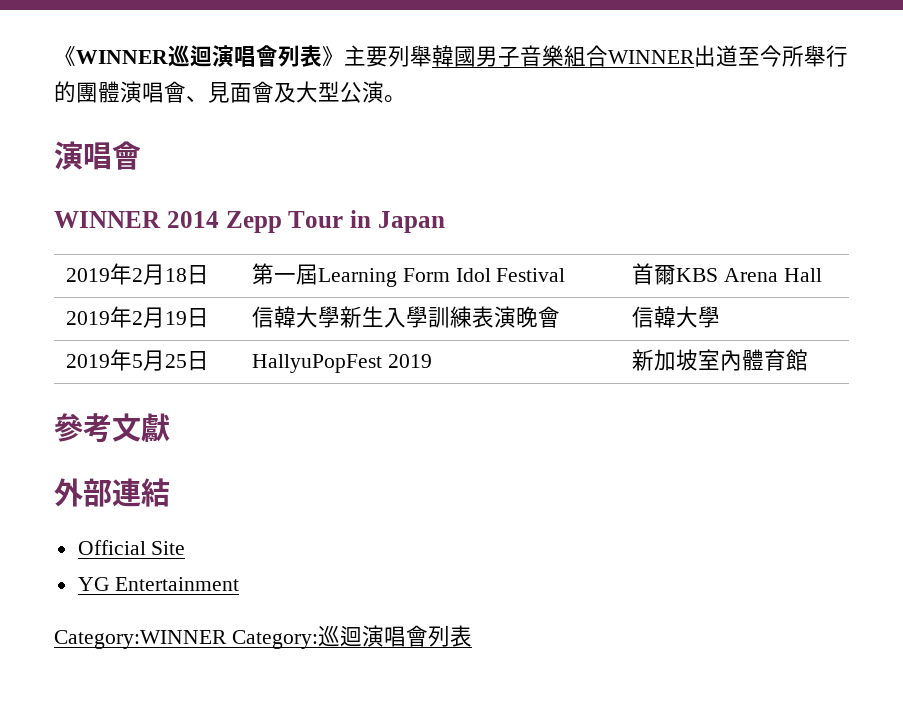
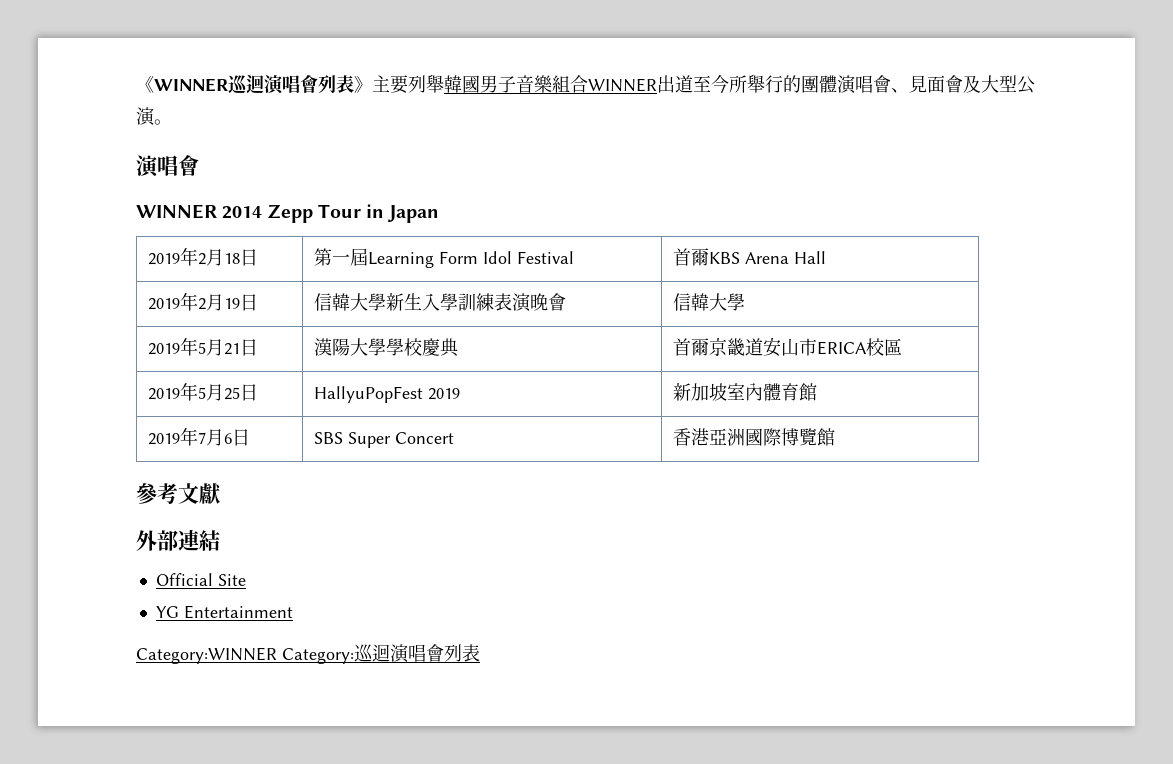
+ 2019年5月21日 | 漢陽大學學校慶典 | 首爾京畿道安山市ERICA校區
+ 2019年7月6日 | SBS Super Concert | 香港亞洲國際博覽館

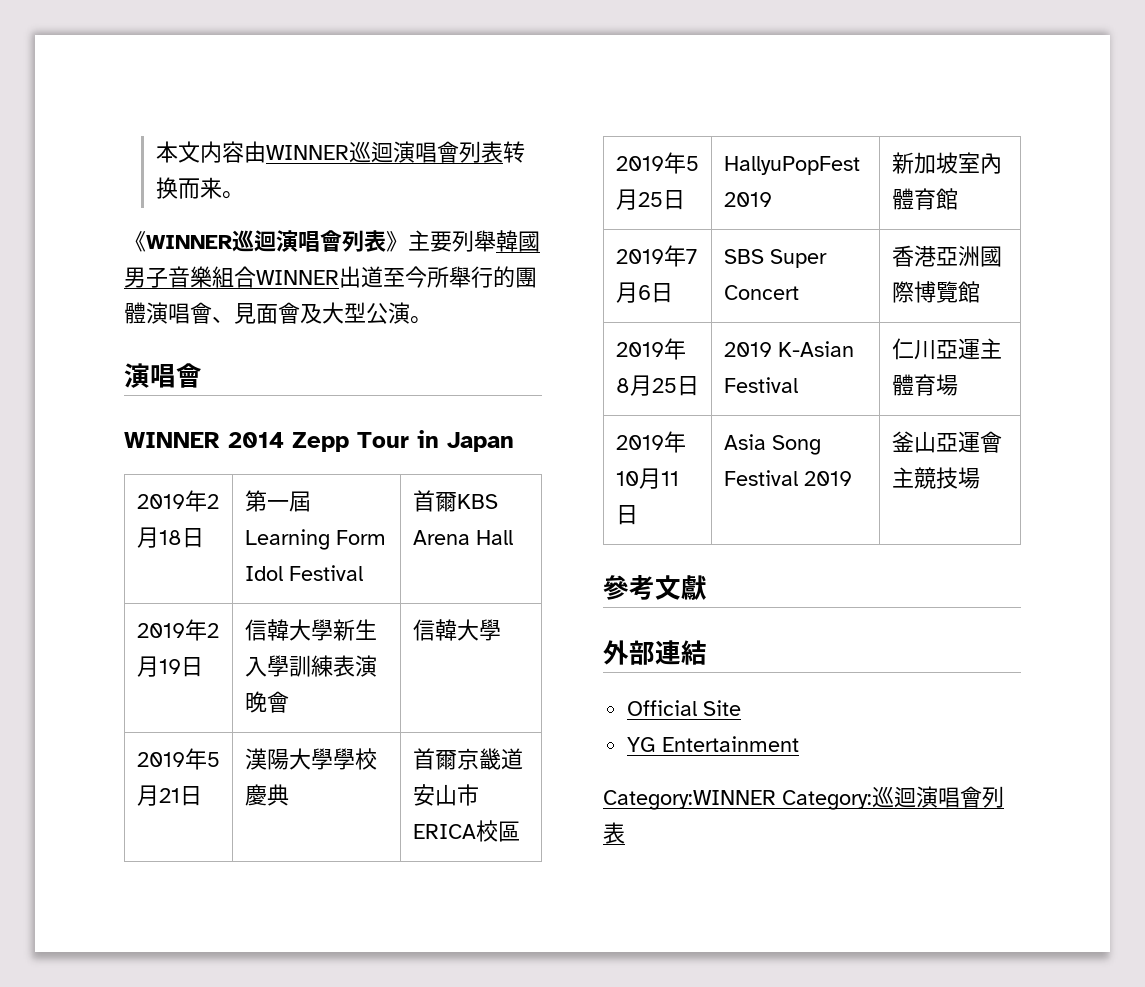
+ 本文内容由WINNER巡迴演唱會列表转换而来。
+ 2019年8月25日 | 2019 K-Asian Festival | 仁川亞運主體育場
+ 2019年10月11日 | Asia Song Festival 2019 | 釜山亞運會主競技場

